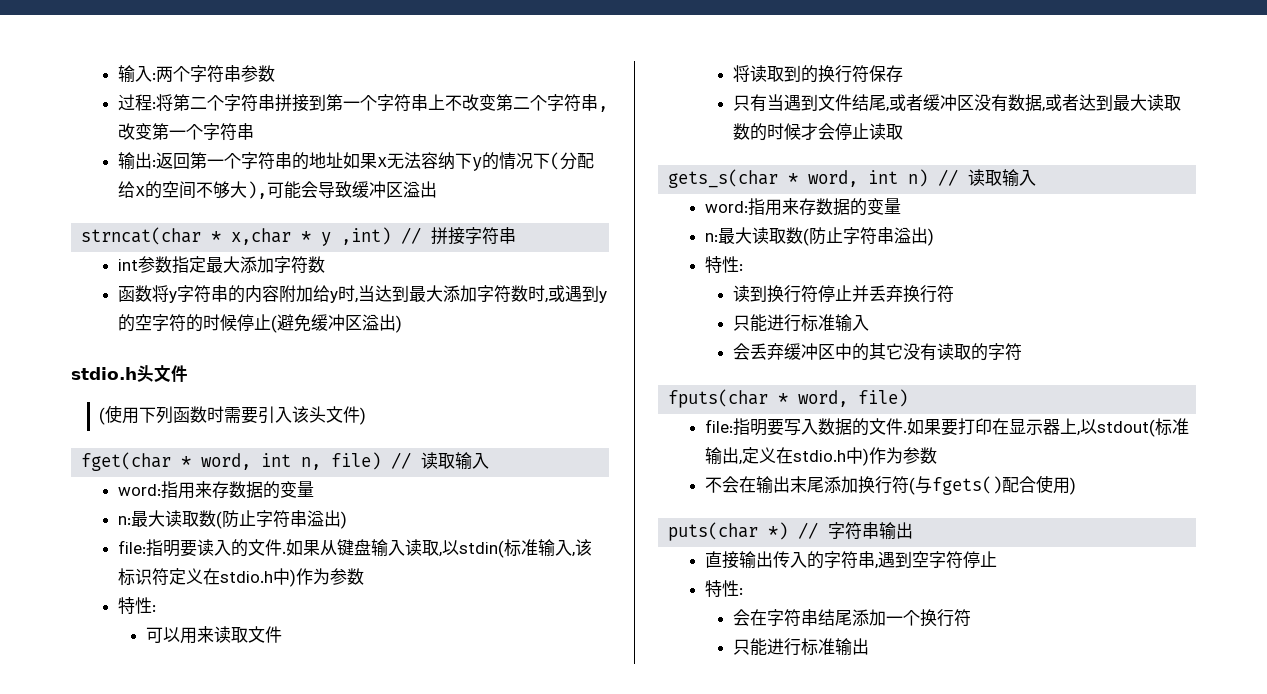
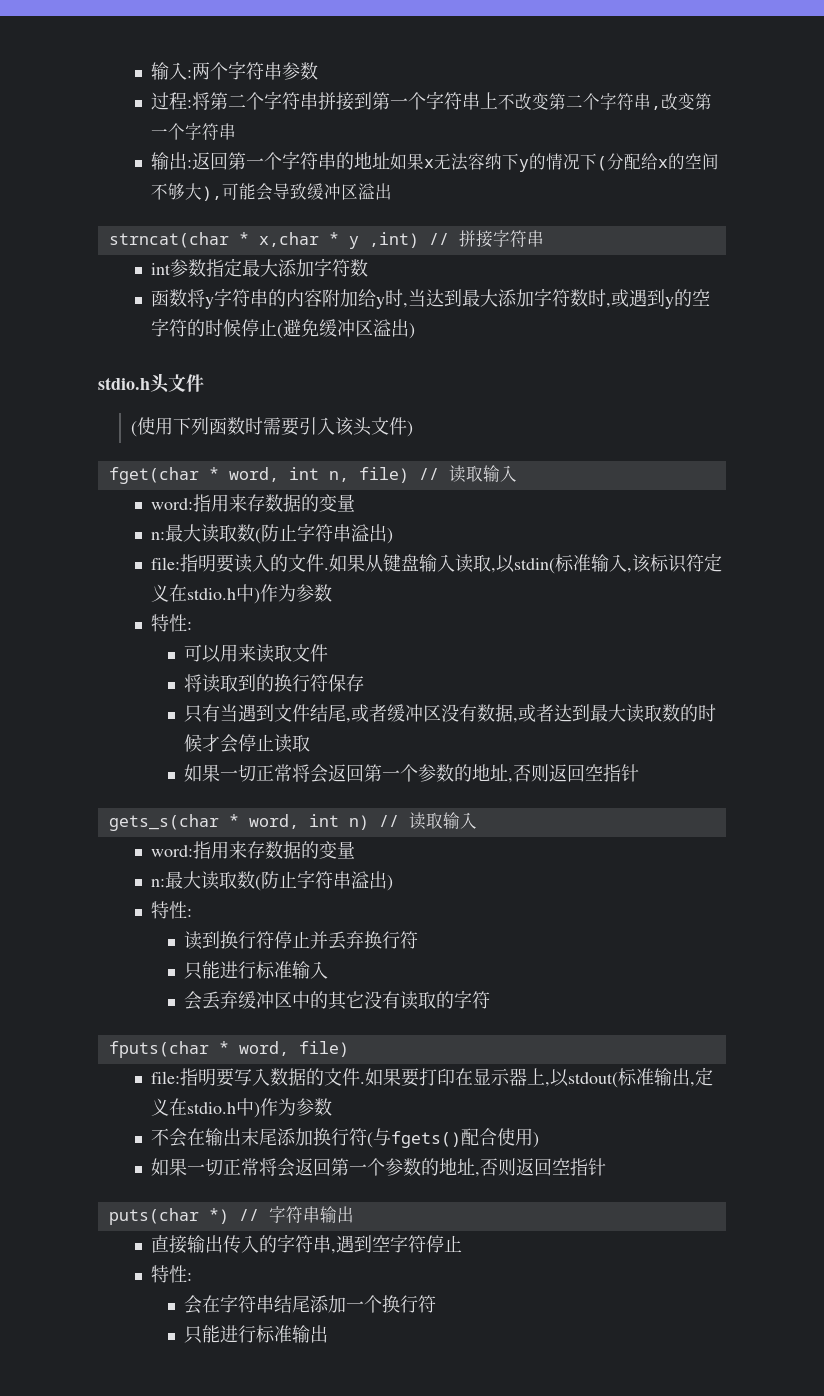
  只有当遇到文件结尾,或者缓冲区没有数据,或者达到最大读取数的时候才会停止读取
+ 如果一切正常将会返回第一个参数的地址,否则返回空指针
  不会在输出末尾添加换行符(与fgets()配合使用)
+ 如果一切正常将会返回第一个参数的地址,否则返回空指针

